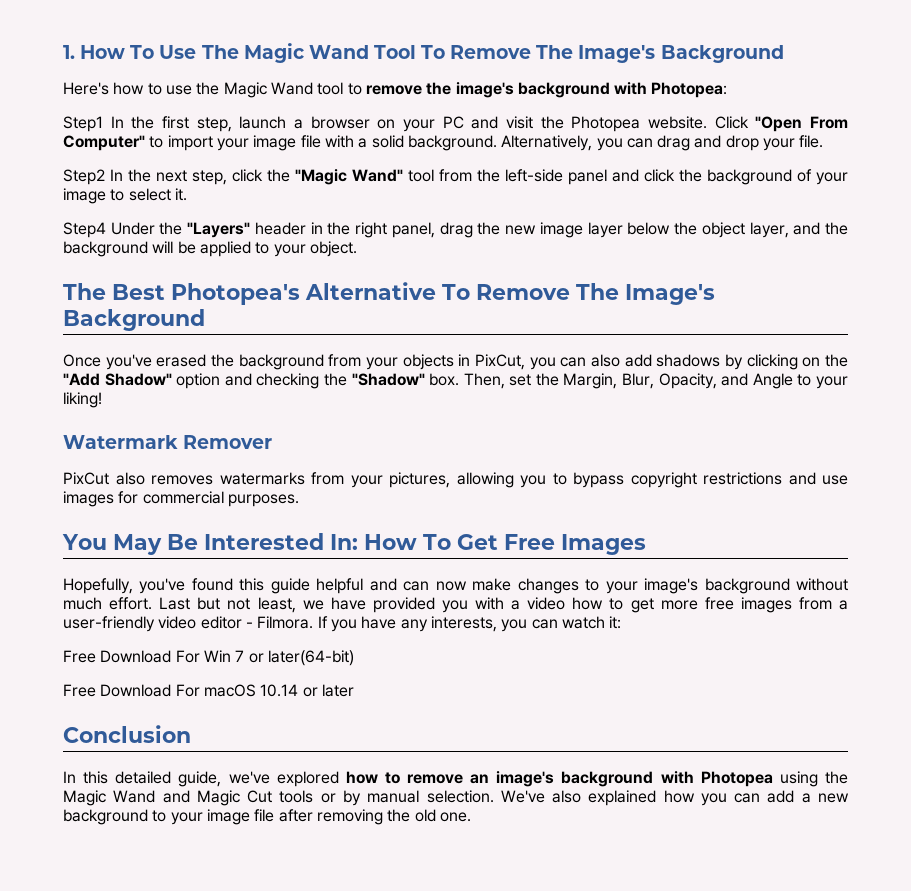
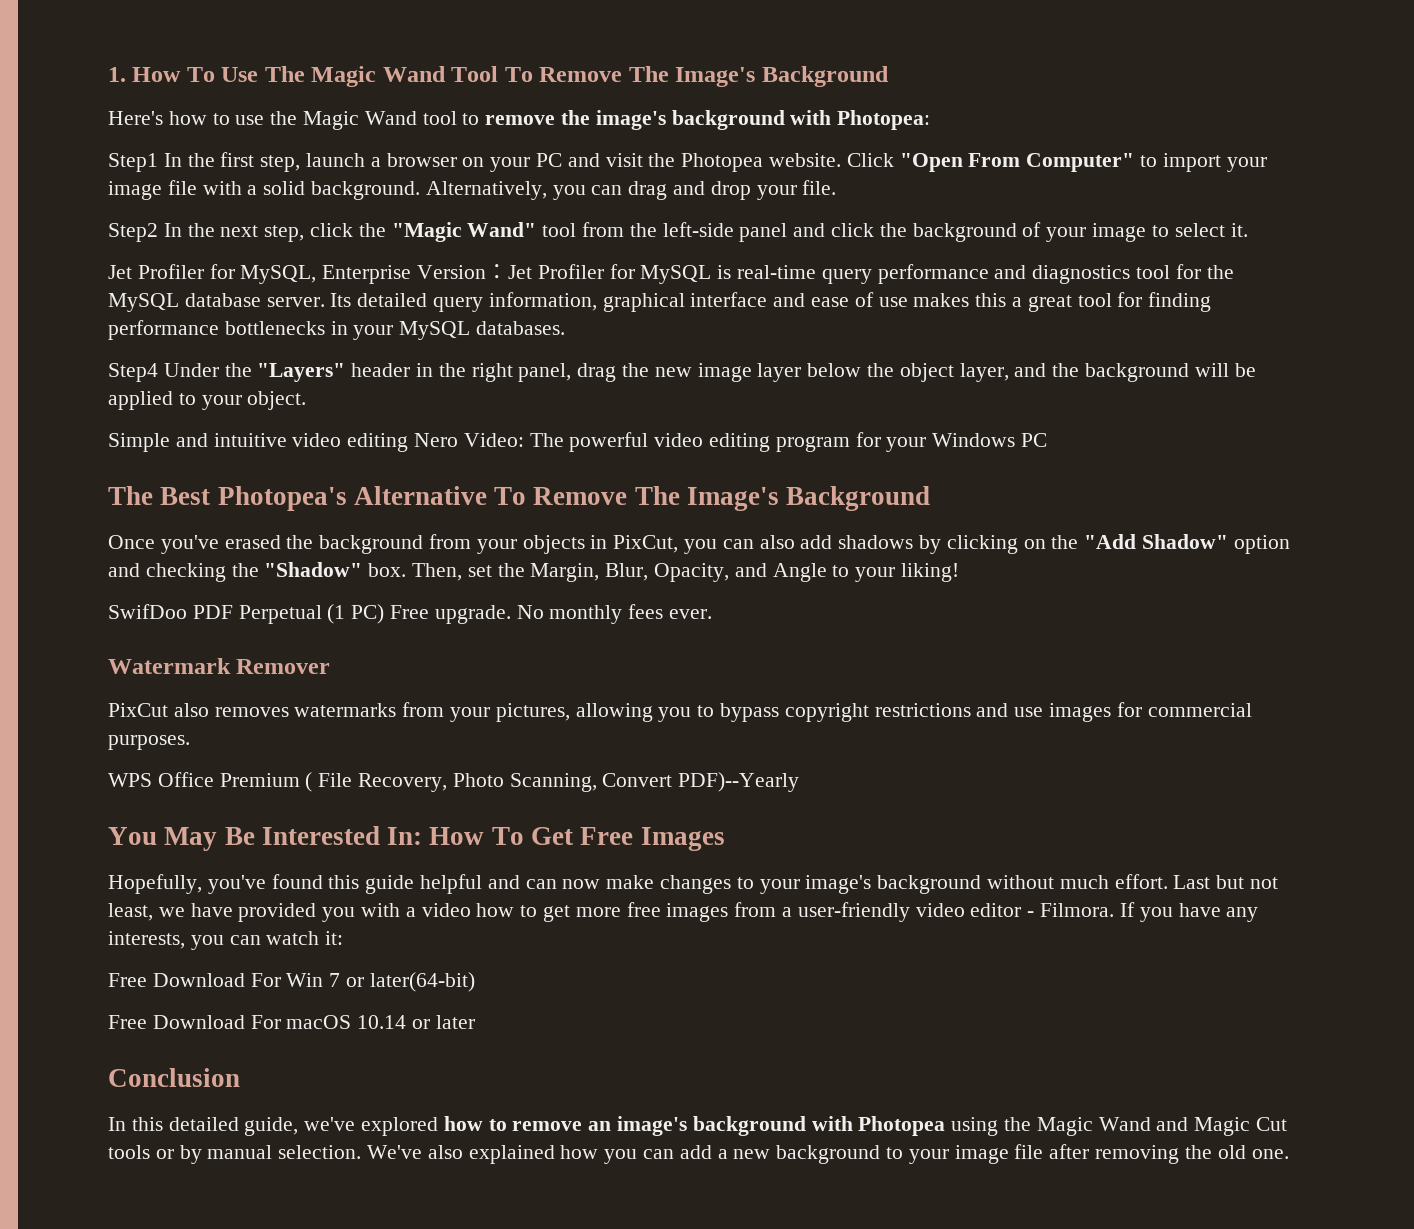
+ Jet Profiler for MySQL, Enterprise Version：Jet Profiler for MySQL is real-time query performance and diagnostics tool for the MySQL database server. Its detailed query information, graphical interface and ease of use makes this a great tool for finding performance bottlenecks in your MySQL databases.
+ Simple and intuitive video editing Nero Video: The powerful video editing program for your Windows PC
+ SwifDoo PDF Perpetual (1 PC) Free upgrade. No monthly fees ever.
+ WPS Office Premium ( File Recovery, Photo Scanning, Convert PDF)--Yearly

